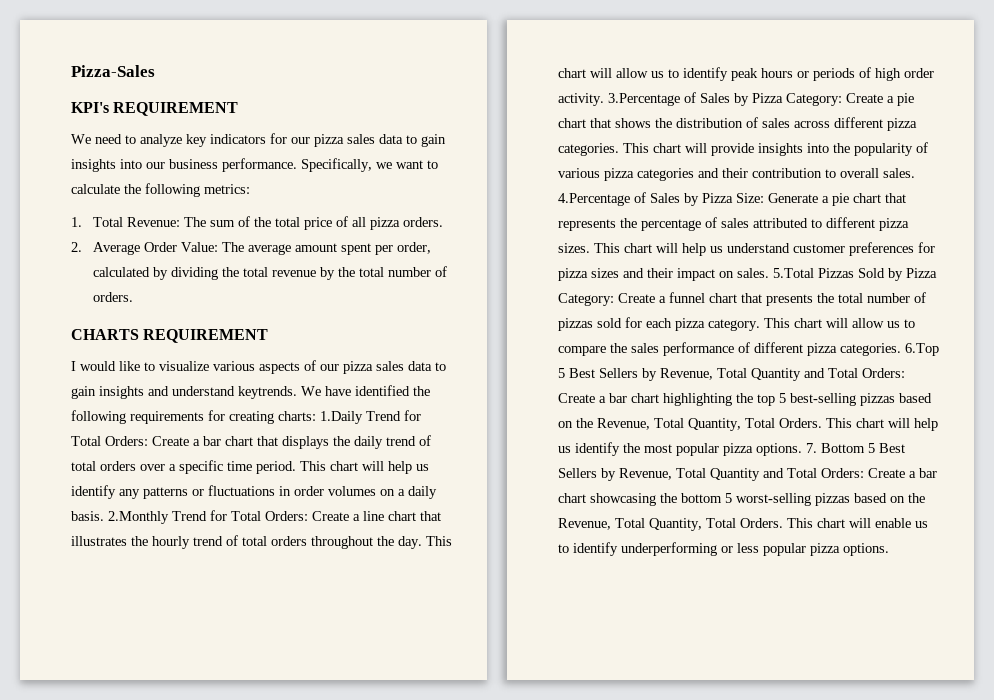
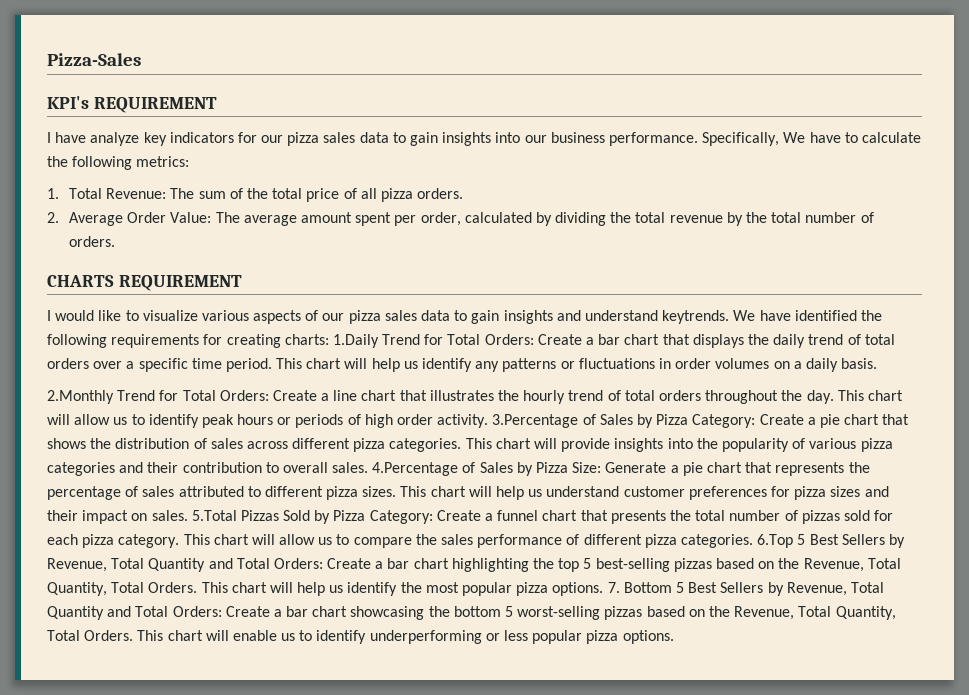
- We need to analyze key indicators for our pizza sales data to gain insights into our business performance.
+ I have analyze key indicators for our pizza sales data to gain insights into our business performance.
- Specifically, we want to calculate the following metrics:
+ Specifically, We have to calculate the following metrics:
- This chart will help us identify any patterns or fluctuations in order volumes on a daily basis. 2.Monthly Trend for Total Orders: Create a line chart that illustrates the hourly trend of total orders throughout the day.
+ This chart will help us identify any patterns or fluctuations in order volumes on a daily basis.
+ 2.Monthly Trend for Total Orders: Create a line chart that illustrates the hourly trend of total orders throughout the day.

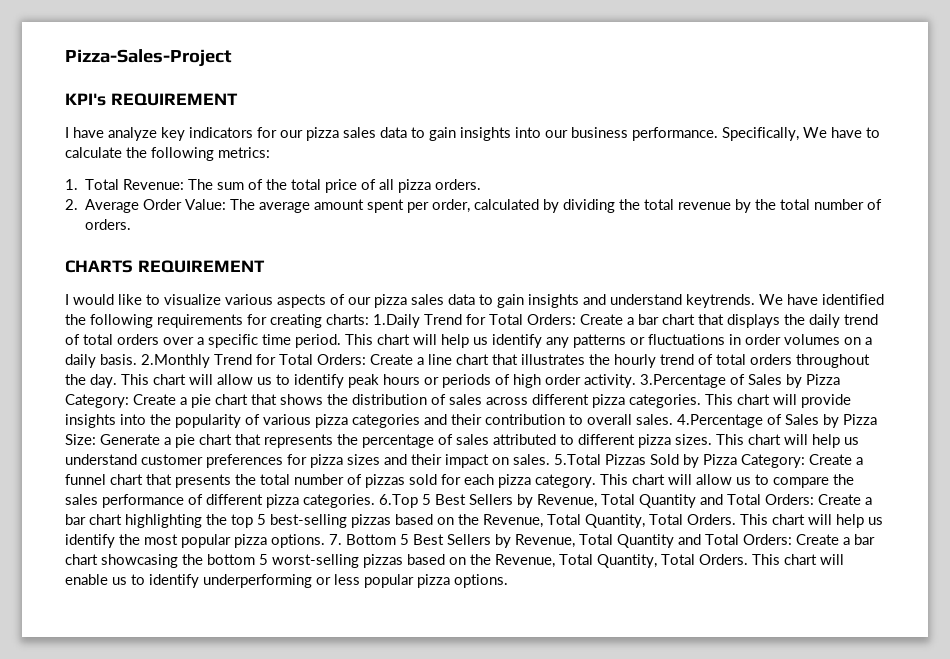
- Pizza-Sales
+ Pizza-Sales-Project
- This chart will help us identify any patterns or fluctuations in order volumes on a daily basis.
- 2.Monthly Trend for Total Orders: Create a line chart that illustrates the hourly trend of total orders throughout the day.
+ This chart will help us identify any patterns or fluctuations in order volumes on a daily basis. 2.Monthly Trend for Total Orders: Create a line chart that illustrates the hourly trend of total orders throughout the day.

